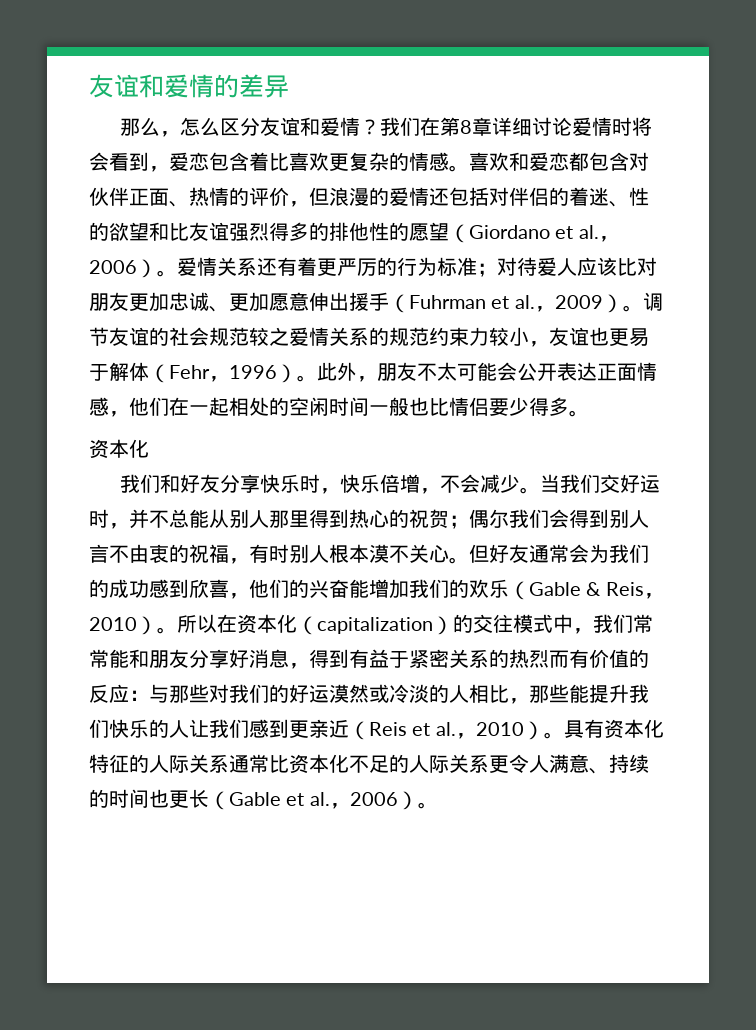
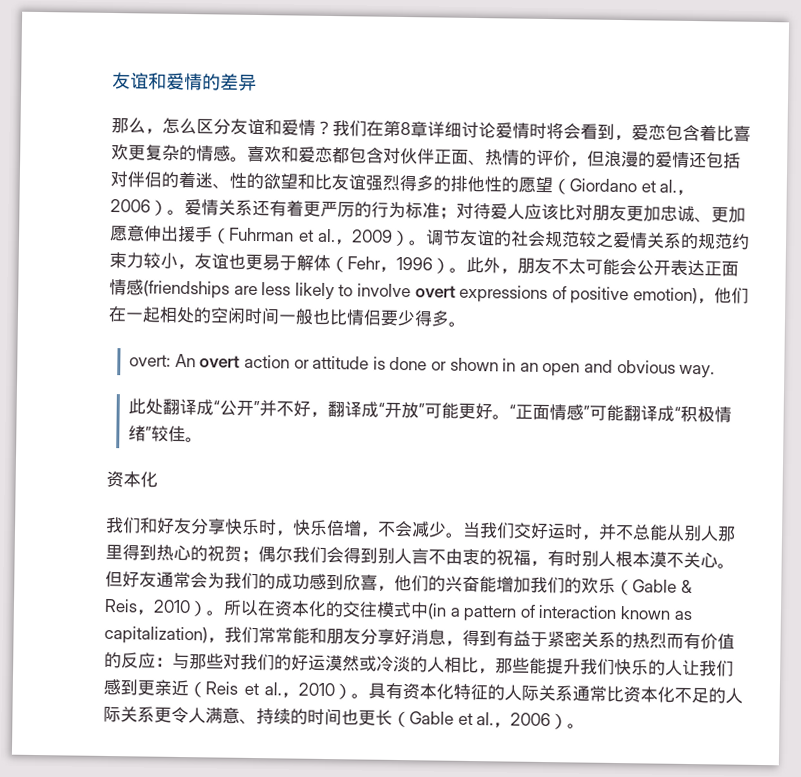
- 此外，朋友不太可能会公开表达正面情感，他们在一起相处的空闲时间一般也比情侣要少得多。
+ 此外，朋友不太可能会公开表达正面情感(friendships are less likely to involve overt expressions of positive emotion)，他们在一起相处的空闲时间一般也比情侣要少得多。
+ overt: An overt action or attitude is done or shown in an open and obvious way.
+ 此处翻译成“公开”并不好，翻译成“开放”可能更好。“正面情感”可能翻译成“积极情绪”较佳。
- 所以在资本化（capitalization）的交往模式中，我们常常能和朋友分享好消息，得到有益于紧密关系的热烈而有价值的反应：与那些对我们的好运漠然或冷淡的人相比，那些能提升我们快乐的人让我们感到更亲近（Reis et al.，2010）。
+ 所以在资本化的交往模式中(in a pattern of interaction known as capitalization)，我们常常能和朋友分享好消息，得到有益于紧密关系的热烈而有价值的反应：与那些对我们的好运漠然或冷淡的人相比，那些能提升我们快乐的人让我们感到更亲近（Reis et al.，2010）。

